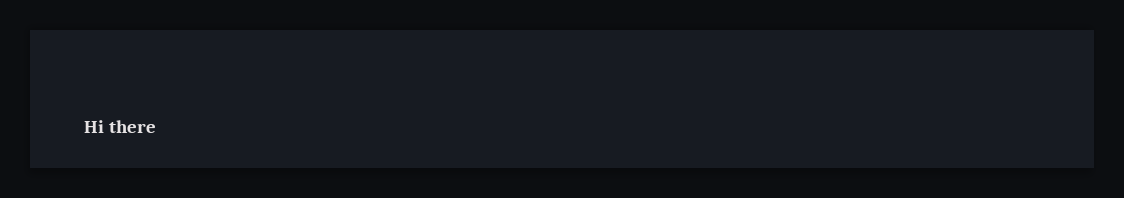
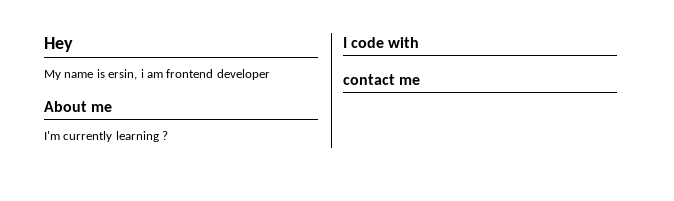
- Hi there
+ Hey
+ My name is ersin, i am frontend developer
+ About me
+ I'm currently learning ?
+ I code with
+ contact me

